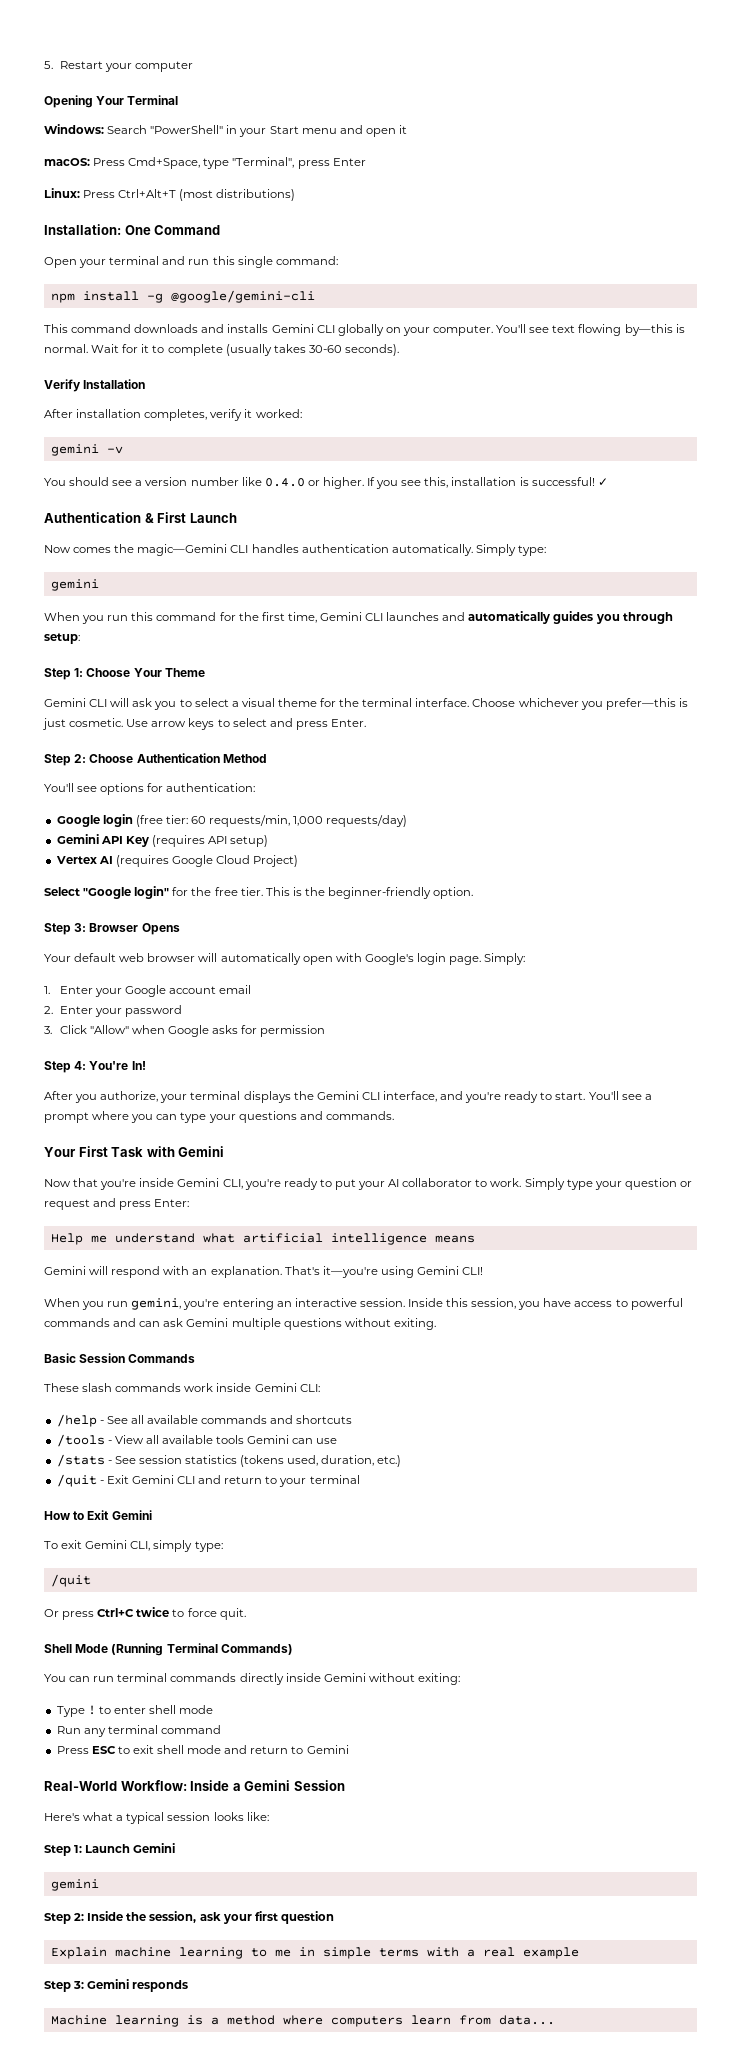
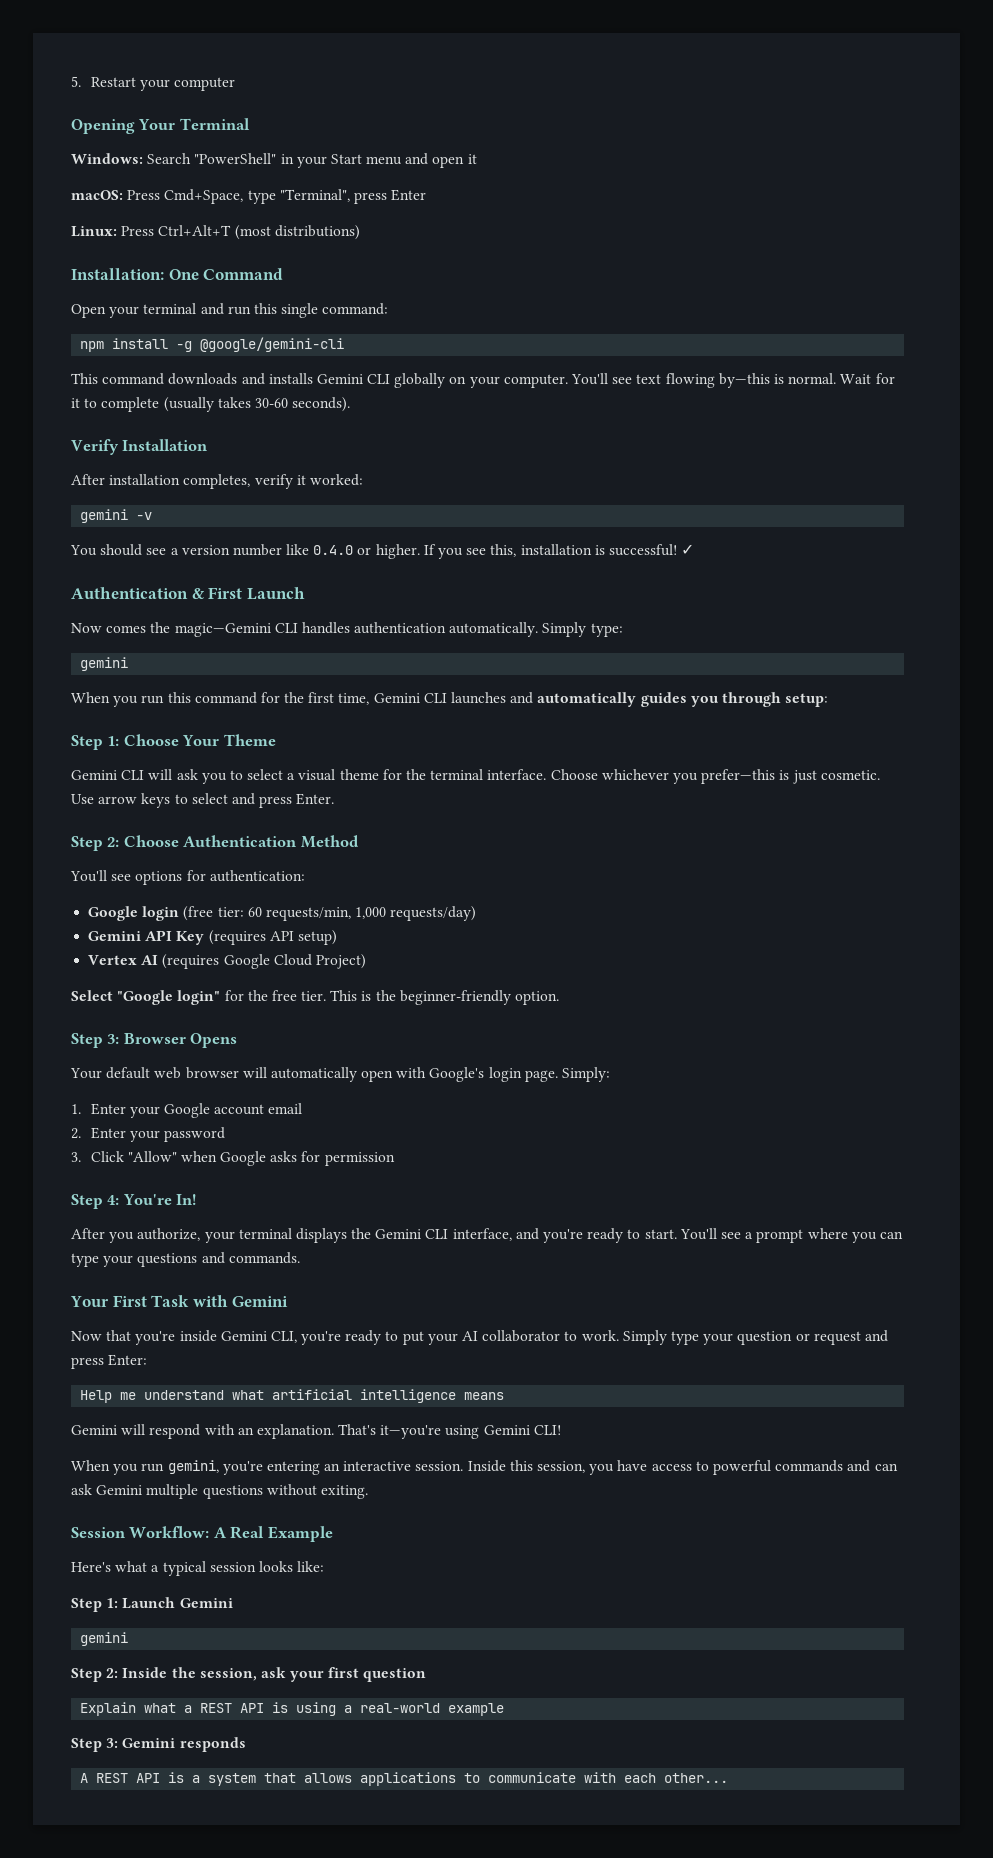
- Basic Session Commands
- These slash commands work inside Gemini CLI:
- /help - See all available commands and shortcuts
- /tools - View all available tools Gemini can use
- /stats - See session statistics (tokens used, duration, etc.)
- /quit - Exit Gemini CLI and return to your terminal
- How to Exit Gemini
- To exit Gemini CLI, simply type:
- /quit
- Or press Ctrl+C twice to force quit.
- Shell Mode (Running Terminal Commands)
- You can run terminal commands directly inside Gemini without exiting:
- Type ! to enter shell mode
- Run any terminal command
- Press ESC to exit shell mode and return to Gemini
- Real-World Workflow: Inside a Gemini Session
+ Session Workflow: A Real Example
- Explain machine learning to me in simple terms with a real example
+ Explain what a REST API is using a real-world example
- Machine learning is a method where computers learn from data...
+ A REST API is a system that allows applications to communicate with each other...

